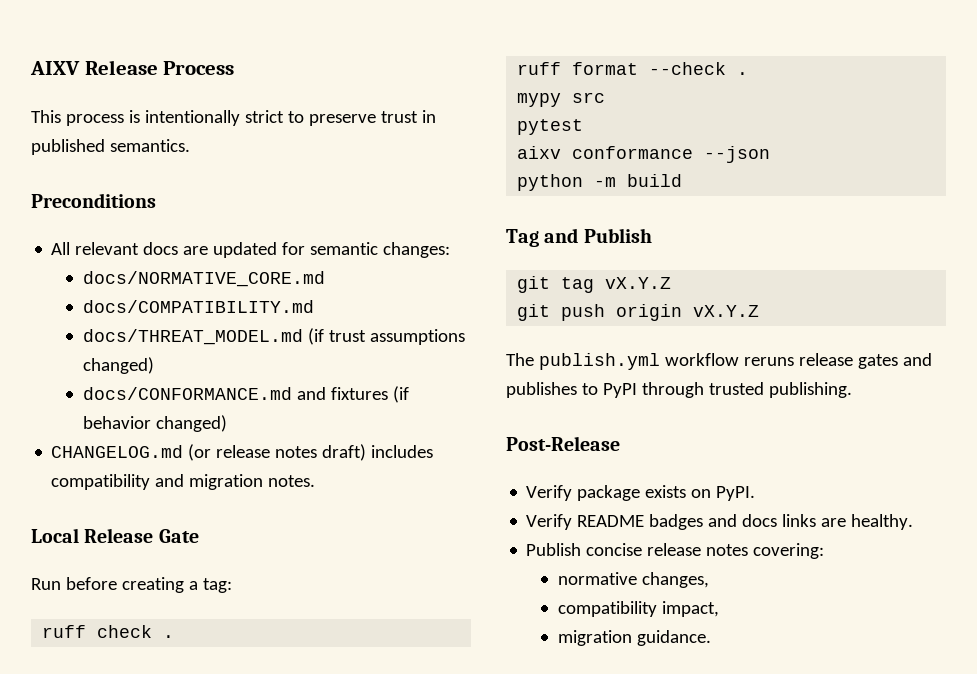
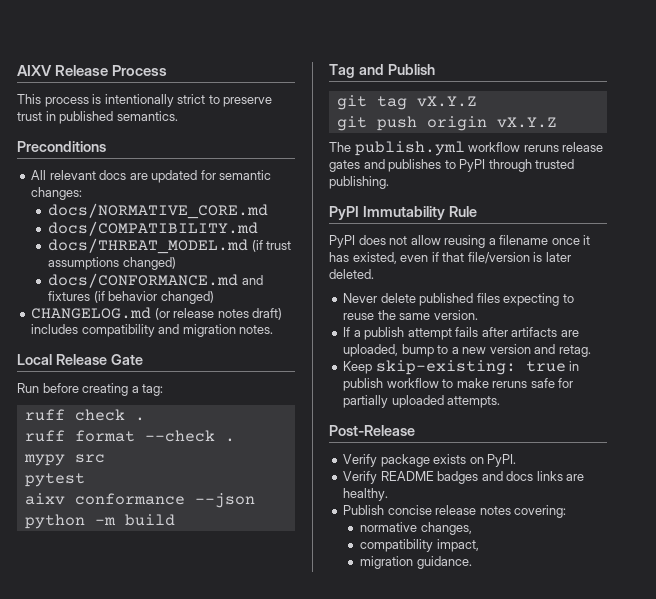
+ PyPI Immutability Rule
+ PyPI does not allow reusing a filename once it has existed, even if that file/version is later deleted.
+ Never delete published files expecting to reuse the same version.
+ If a publish attempt fails after artifacts are uploaded, bump to a new version and retag.
+ Keep skip-existing: true in publish workflow to make reruns safe for partially uploaded attempts.

